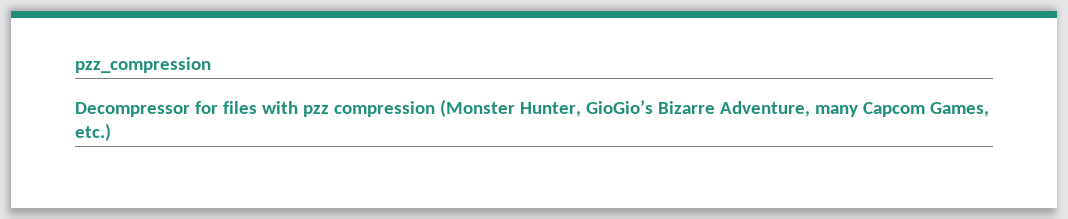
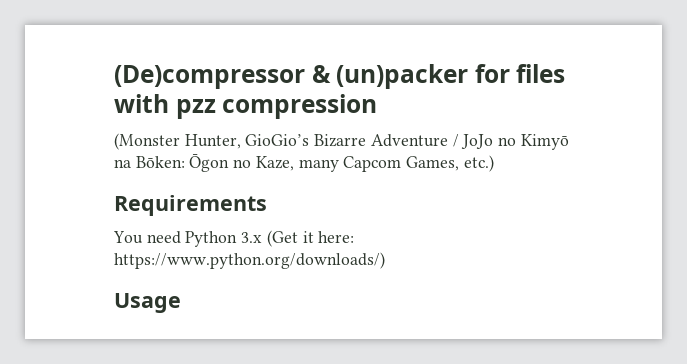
- pzz_compression
- Decompressor for files with pzz compression (Monster Hunter, GioGio’s Bizarre Adventure, many Capcom Games, etc.)
+ (De)compressor & (un)packer for files with pzz compression
+ (Monster Hunter, GioGio’s Bizarre Adventure / JoJo no Kimyō na Bōken: Ōgon no Kaze, many Capcom Games, etc.)
+ Requirements
+ You need Python 3.x (Get it here: https://www.python.org/downloads/)
+ Usage

